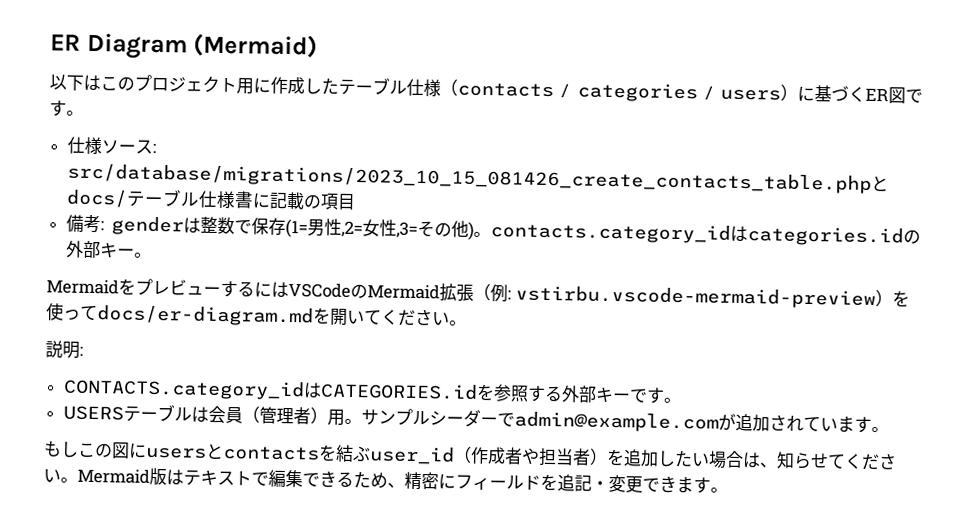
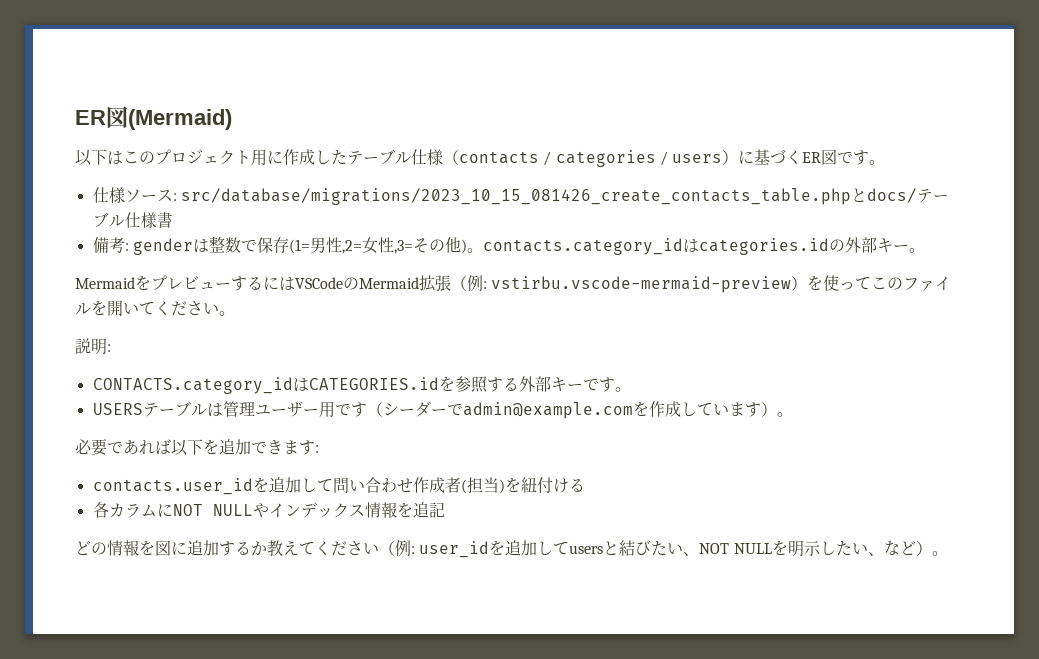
- ER Diagram (Mermaid)
+ ER図(Mermaid)
- 仕様ソース: src/database/migrations/2023_10_15_081426_create_contacts_table.phpとdocs/テーブル仕様書に記載の項目
+ 仕様ソース: src/database/migrations/2023_10_15_081426_create_contacts_table.phpとdocs/テーブル仕様書
- MermaidをプレビューするにはVSCodeのMermaid拡張（例: vstirbu.vscode-mermaid-preview）を使ってdocs/er-diagram.mdを開いてください。
+ MermaidをプレビューするにはVSCodeのMermaid拡張（例: vstirbu.vscode-mermaid-preview）を使ってこのファイルを開いてください。
- USERSテーブルは会員（管理者）用。サンプルシーダーでadmin@example.comが追加されています。
- もしこの図にusersとcontactsを結ぶuser_id（作成者や担当者）を追加したい場合は、知らせてください。Mermaid版はテキストで編集できるため、精密にフィールドを追記・変更できます。
+ USERSテーブルは管理ユーザー用です（シーダーでadmin@example.comを作成しています）。
+ 必要であれば以下を追加できます:
+ contacts.user_idを追加して問い合わせ作成者(担当)を紐付ける
+ 各カラムにNOT NULLやインデックス情報を追記
+ どの情報を図に追加するか教えてください（例: user_idを追加してusersと結びたい、NOT NULLを明示したい、など）。

